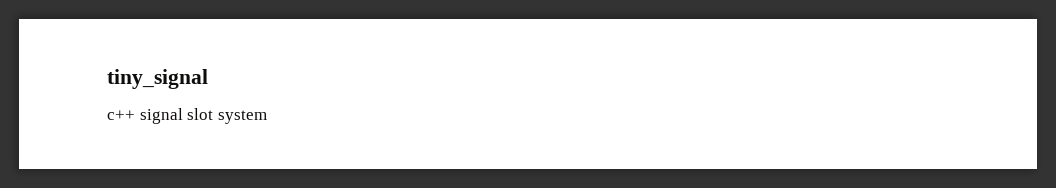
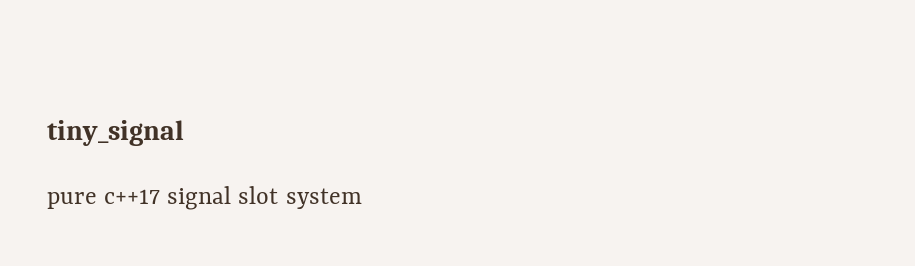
- c++ signal slot system
+ pure c++17 signal slot system

